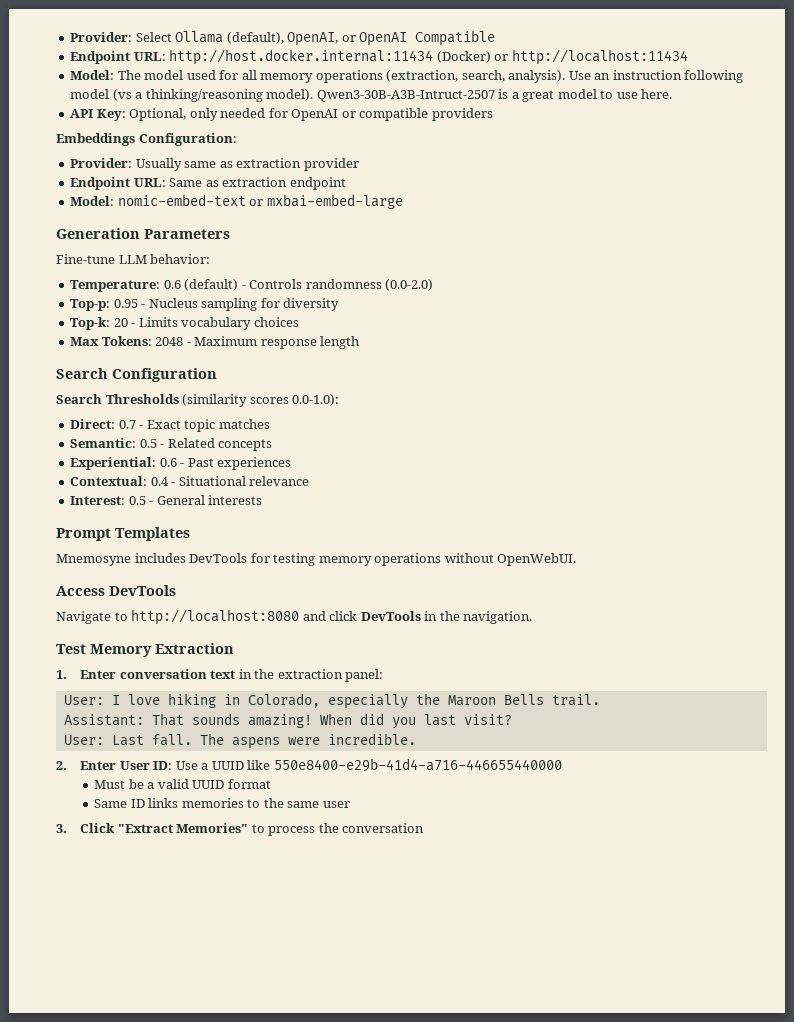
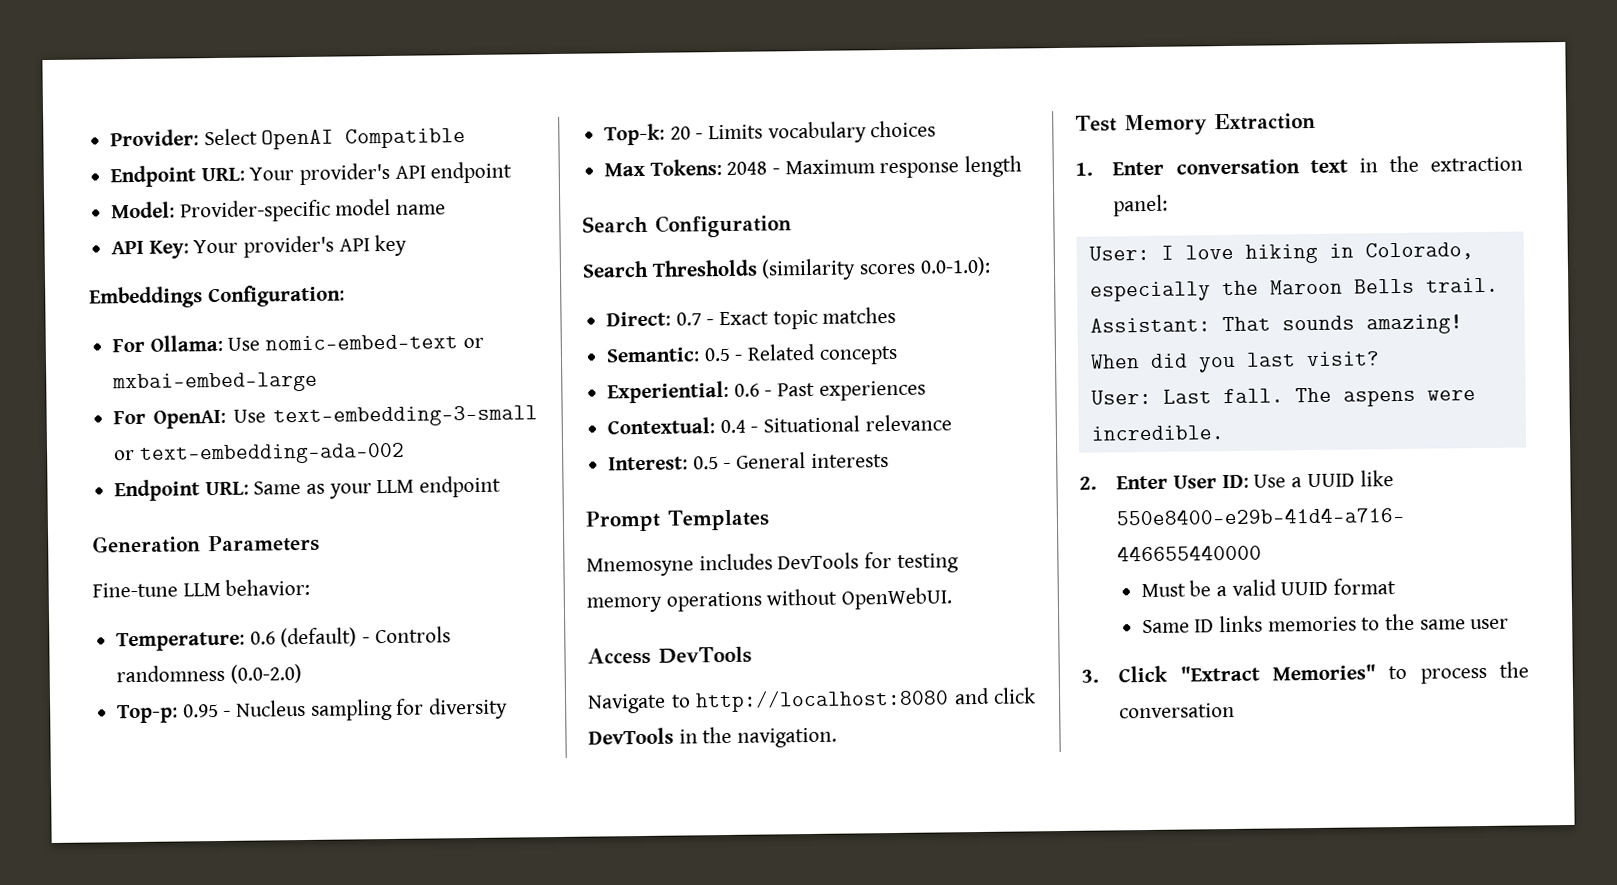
- Provider: Select Ollama (default), OpenAI, or OpenAI Compatible
+ Provider: Select OpenAI Compatible
- Endpoint URL: http://host.docker.internal:11434 (Docker) or http://localhost:11434
- Model: The model used for all memory operations (extraction, search, analysis). Use an instruction following model (vs a thinking/reasoning model). Qwen3-30B-A3B-Intruct-2507 is a great model to use here.
- API Key: Optional, only needed for OpenAI or compatible providers
+ Endpoint URL: Your provider's API endpoint
+ Model: Provider-specific model name
+ API Key: Your provider's API key
  Embeddings Configuration:
- Provider: Usually same as extraction provider
+ For Ollama: Use nomic-embed-text or mxbai-embed-large
+ For OpenAI: Use text-embedding-3-small or text-embedding-ada-002
- Endpoint URL: Same as extraction endpoint
- Model: nomic-embed-text or mxbai-embed-large
+ Endpoint URL: Same as your LLM endpoint

